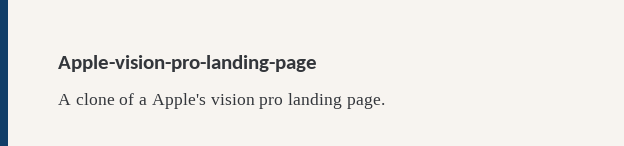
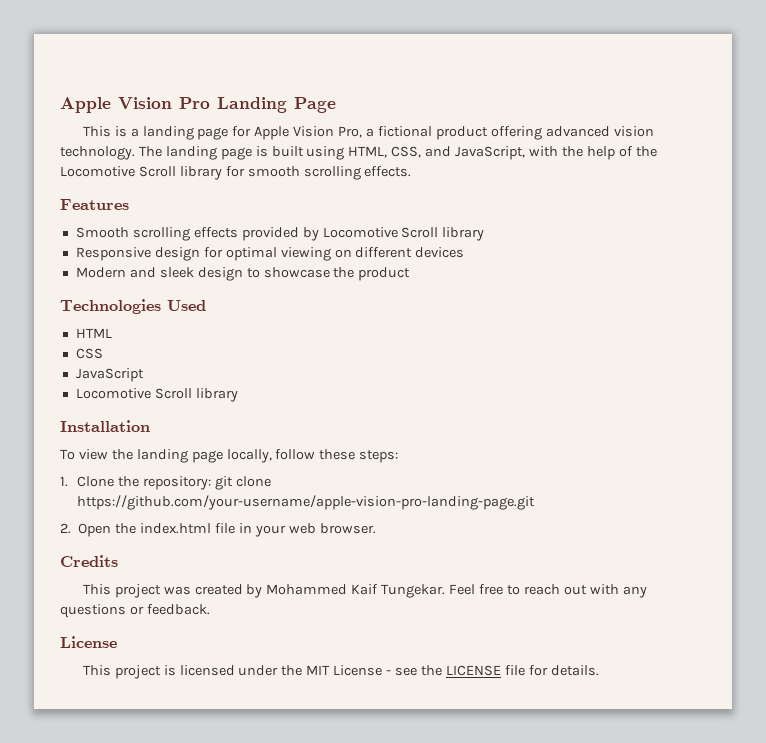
- Apple-vision-pro-landing-page
- A clone of a Apple's vision pro landing page.
+ Apple Vision Pro Landing Page
+ This is a landing page for Apple Vision Pro, a fictional product offering advanced vision technology. The landing page is built using HTML, CSS, and JavaScript, with the help of the Locomotive Scroll library for smooth scrolling effects.
+ Features
+ Smooth scrolling effects provided by Locomotive Scroll library
+ Responsive design for optimal viewing on different devices
+ Modern and sleek design to showcase the product
+ Technologies Used
+ HTML
+ CSS
+ JavaScript
+ Locomotive Scroll library
+ Installation
+ To view the landing page locally, follow these steps:
+ 1. Clone the repository: git clone https://github.com/your-username/apple-vision-pro-landing-page.git
+ 2. Open the index.html file in your web browser.
+ Credits
+ This project was created by Mohammed Kaif Tungekar. Feel free to reach out with any questions or feedback.
+ License
+ This project is licensed under the MIT License - see the LICENSE file for details.

